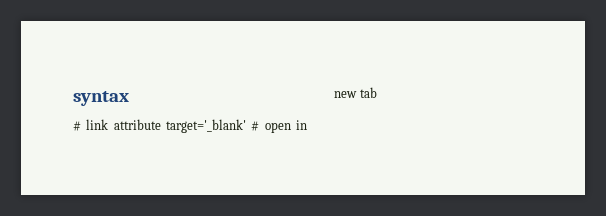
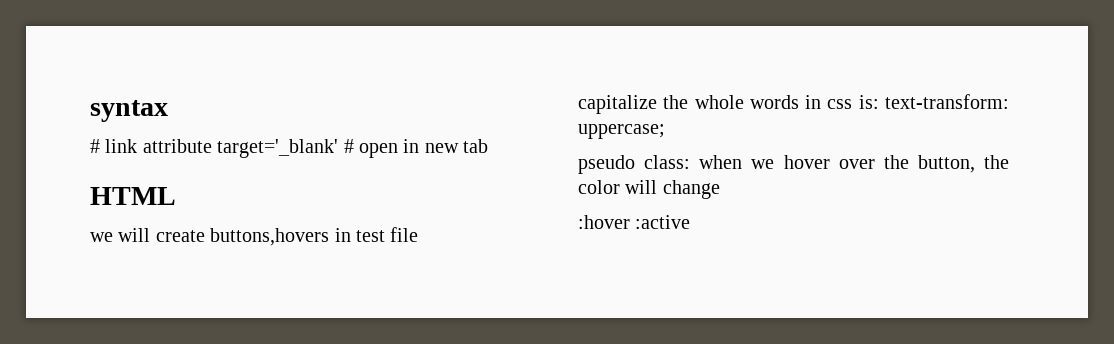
+ HTML
+ we will create buttons,hovers in test file
+ capitalize the whole words in css is: text-transform: uppercase;
+ pseudo class: when we hover over the button, the color will change
+ :hover :active

